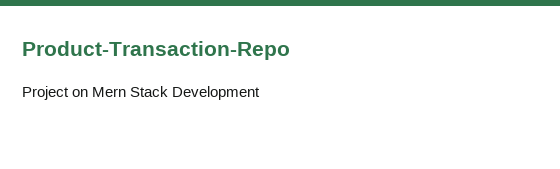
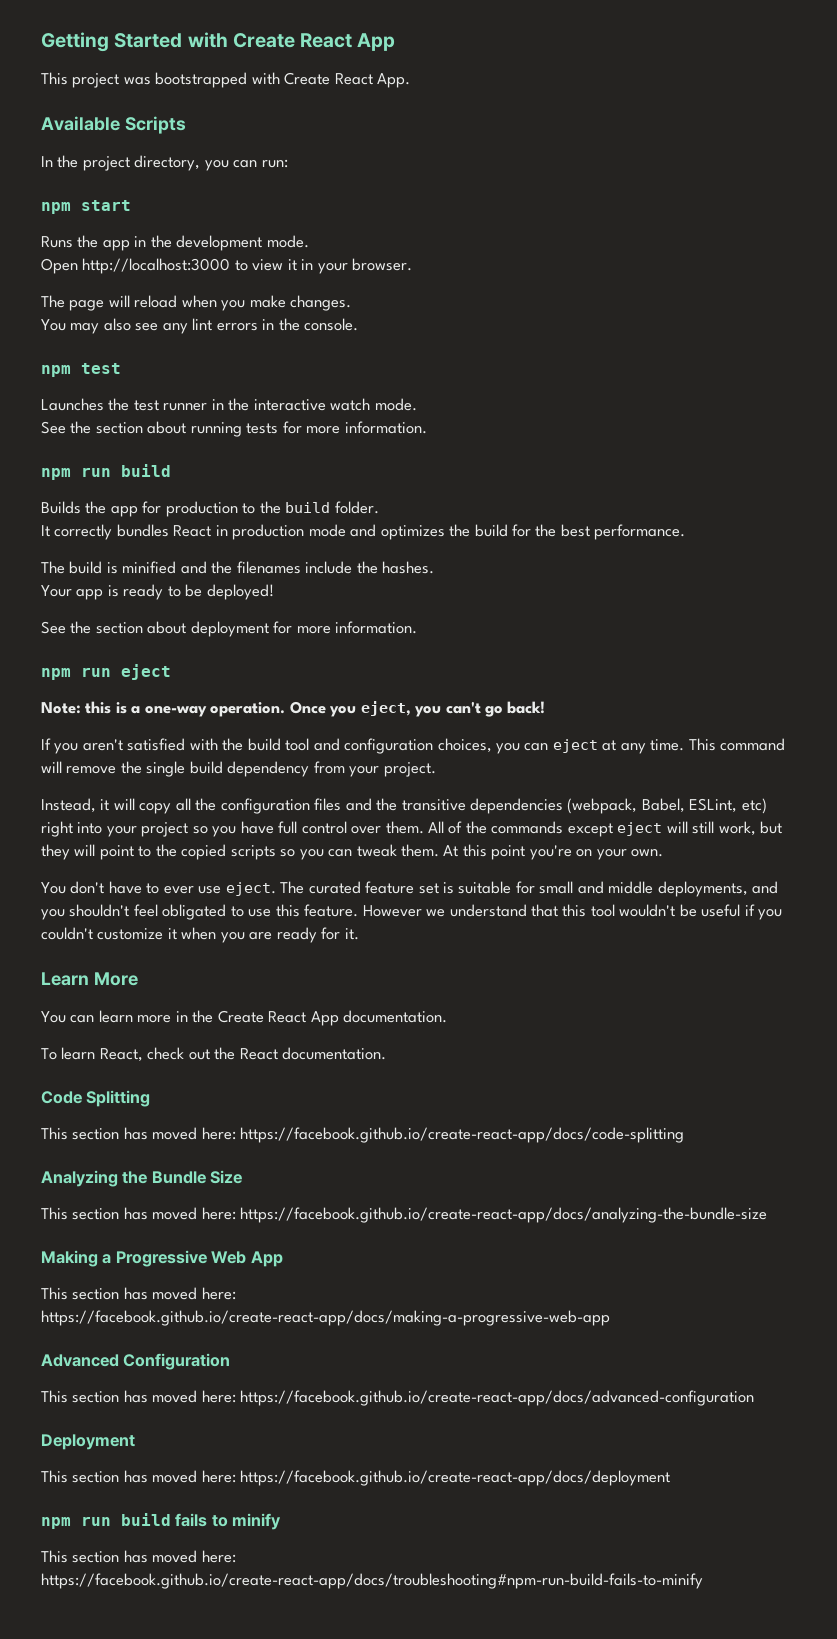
- Product-Transaction-Repo
- Project on Mern Stack Development
+ Getting Started with Create React App
+ This project was bootstrapped with Create React App.
+ Available Scripts
+ In the project directory, you can run:
+ npm start
+ Runs the app in the development mode.
+ Open http://localhost:3000 to view it in your browser.
+ The page will reload when you make changes.
+ You may also see any lint errors in the console.
+ npm test
+ Launches the test runner in the interactive watch mode.
+ See the section about running tests for more information.
+ npm run build
+ Builds the app for production to the build folder.
+ It correctly bundles React in production mode and optimizes the build for the best performance.
+ The build is minified and the filenames include the hashes.
+ Your app is ready to be deployed!
+ See the section about deployment for more information.
+ npm run eject
+ Note: this is a one-way operation. Once you eject, you can't go back!
+ If you aren't satisfied with the build tool and configuration choices, you can eject at any time. This command will remove the single build dependency from your project.
+ Instead, it will copy all the configuration files and the transitive dependencies (webpack, Babel, ESLint, etc) right into your project so you have full control over them. All of the commands except eject will still work, but they will point to the copied scripts so you can tweak them. At this point you're on your own.
+ You don't have to ever use eject. The curated feature set is suitable for small and middle deployments, and you shouldn't feel obligated to use this feature. However we understand that this tool wouldn't be useful if you couldn't customize it when you are ready for it.
+ Learn More
+ You can learn more in the Create React App documentation.
+ To learn React, check out the React documentation.
+ Code Splitting
+ This section has moved here: https://facebook.github.io/create-react-app/docs/code-splitting
+ Analyzing the Bundle Size
+ This section has moved here: https://facebook.github.io/create-react-app/docs/analyzing-the-bundle-size
+ Making a Progressive Web App
+ This section has moved here: https://facebook.github.io/create-react-app/docs/making-a-progressive-web-app
+ Advanced Configuration
+ This section has moved here: https://facebook.github.io/create-react-app/docs/advanced-configuration
+ Deployment
+ This section has moved here: https://facebook.github.io/create-react-app/docs/deployment
+ npm run build fails to minify
+ This section has moved here: https://facebook.github.io/create-react-app/docs/troubleshooting#npm-run-build-fails-to-minify

